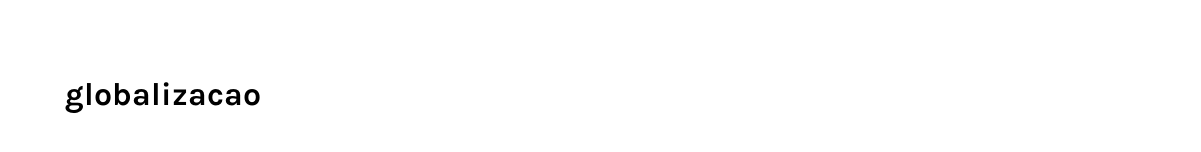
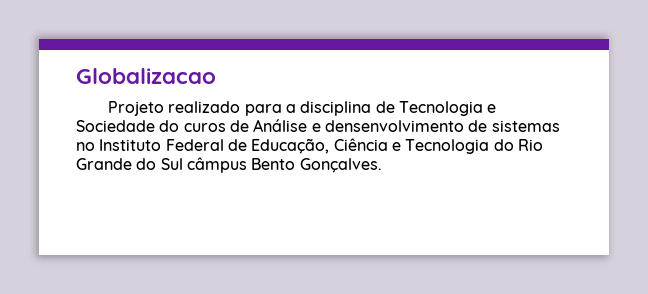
- globalizacao
+ Globalizacao
+ Projeto realizado para a disciplina de Tecnologia e Sociedade do curos de Análise e densenvolvimento de sistemas no Instituto Federal de Educação, Ciência e Tecnologia do Rio Grande do Sul câmpus Bento Gonçalves.

